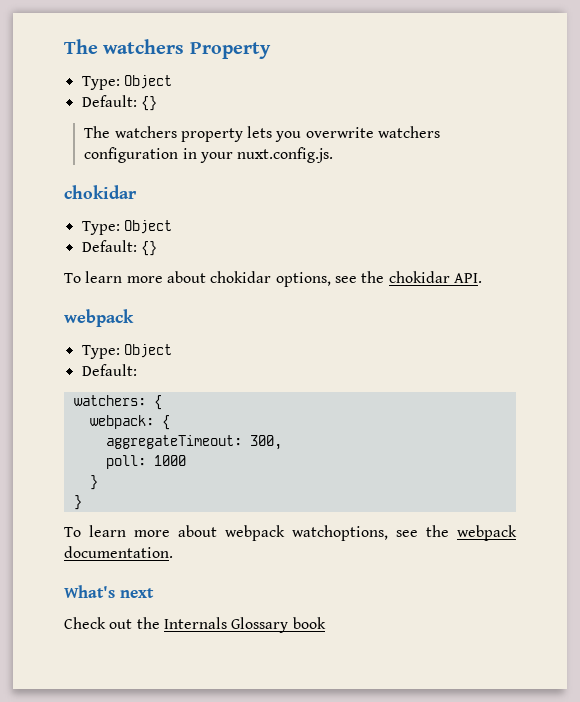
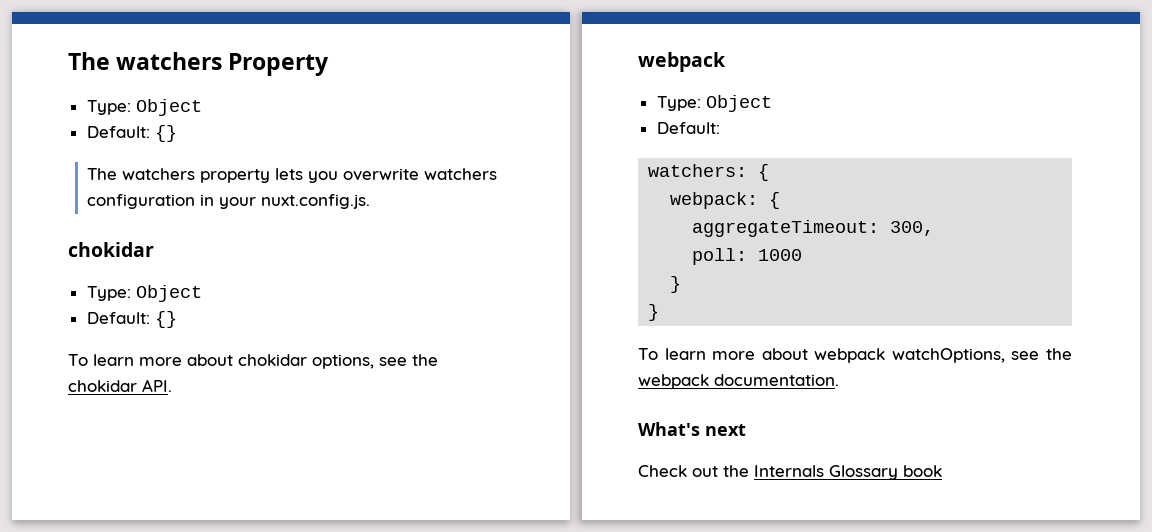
- To learn more about webpack watchoptions, see the webpack documentation.
+ To learn more about webpack watchOptions, see the webpack documentation.

